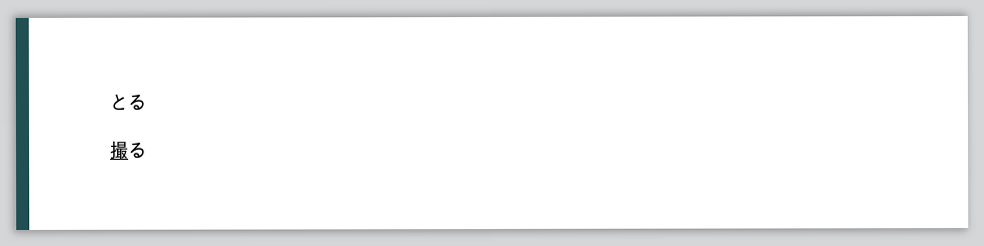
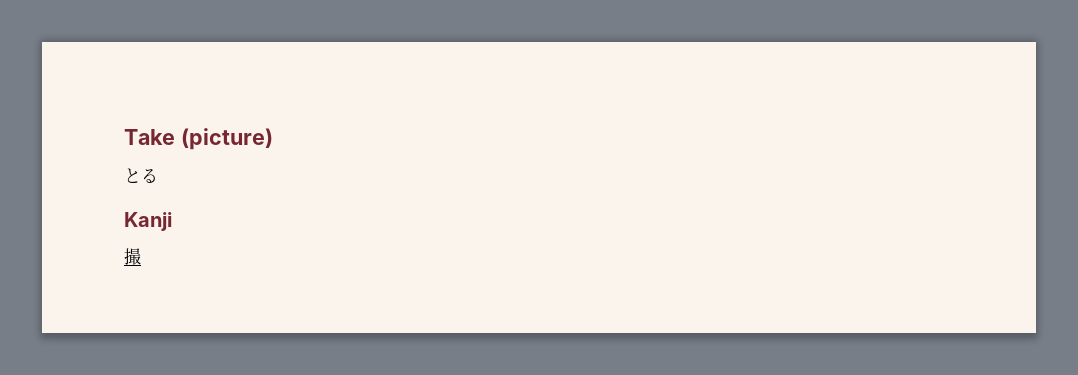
+ Take (picture)
+ Kanji
- 撮る
+ 撮

